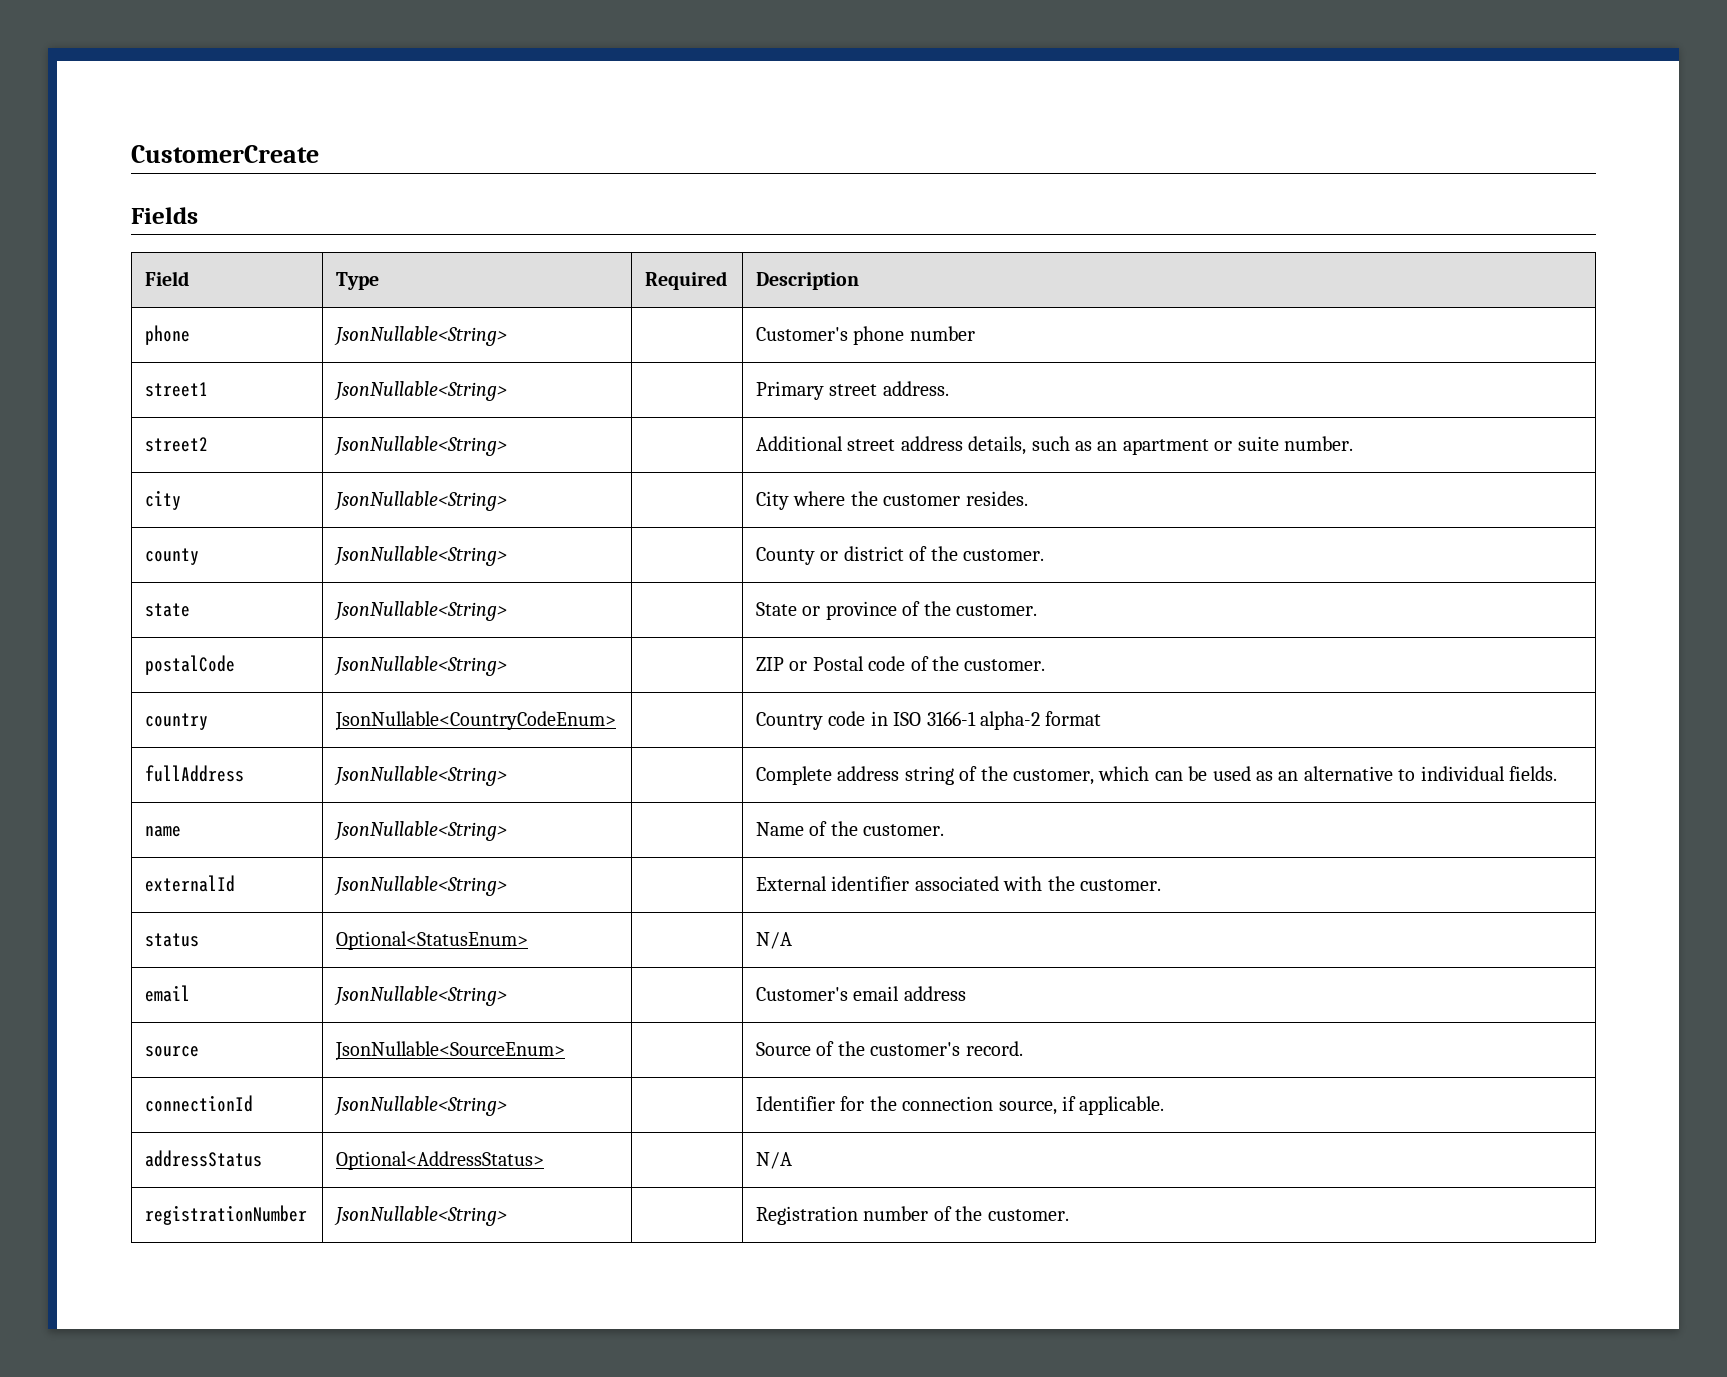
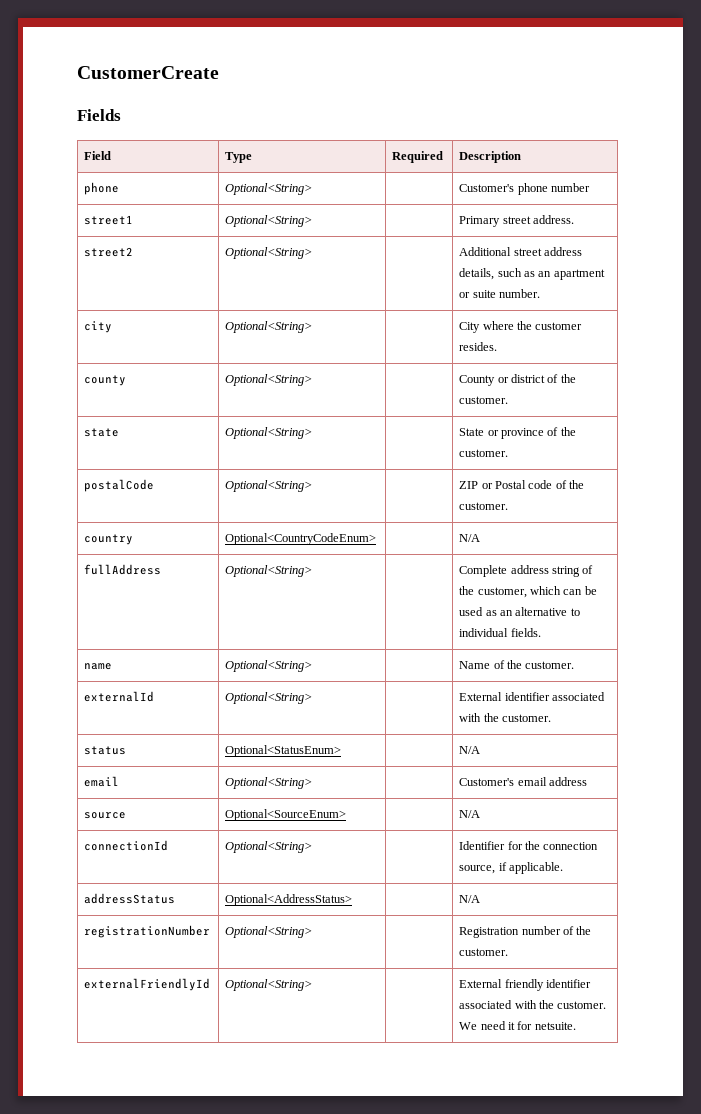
- phone | JsonNullable<String> | | Customer's phone number
+ phone | Optional<String> | | Customer's phone number
- street1 | JsonNullable<String> | | Primary street address.
+ street1 | Optional<String> | | Primary street address.
- street2 | JsonNullable<String> | | Additional street address details, such as an apartment or suite number.
+ street2 | Optional<String> | | Additional street address details, such as an apartment or suite number.
- city | JsonNullable<String> | | City where the customer resides.
+ city | Optional<String> | | City where the customer resides.
- county | JsonNullable<String> | | County or district of the customer.
+ county | Optional<String> | | County or district of the customer.
- state | JsonNullable<String> | | State or province of the customer.
+ state | Optional<String> | | State or province of the customer.
- postalCode | JsonNullable<String> | | ZIP or Postal code of the customer.
+ postalCode | Optional<String> | | ZIP or Postal code of the customer.
- country | JsonNullable<CountryCodeEnum> | | Country code in ISO 3166-1 alpha-2 format
+ country | Optional<CountryCodeEnum> | | N/A
- fullAddress | JsonNullable<String> | | Complete address string of the customer, which can be used as an alternative to individual fields.
+ fullAddress | Optional<String> | | Complete address string of the customer, which can be used as an alternative to individual fields.
- name | JsonNullable<String> | | Name of the customer.
+ name | Optional<String> | | Name of the customer.
- externalId | JsonNullable<String> | | External identifier associated with the customer.
+ externalId | Optional<String> | | External identifier associated with the customer.
- email | JsonNullable<String> | | Customer's email address
+ email | Optional<String> | | Customer's email address
- source | JsonNullable<SourceEnum> | | Source of the customer's record.
+ source | Optional<SourceEnum> | | N/A
- connectionId | JsonNullable<String> | | Identifier for the connection source, if applicable.
+ connectionId | Optional<String> | | Identifier for the connection source, if applicable.
- registrationNumber | JsonNullable<String> | | Registration number of the customer.
+ registrationNumber | Optional<String> | | Registration number of the customer.
+ externalFriendlyId | Optional<String> | | External friendly identifier associated with the customer. We need it for netsuite.

